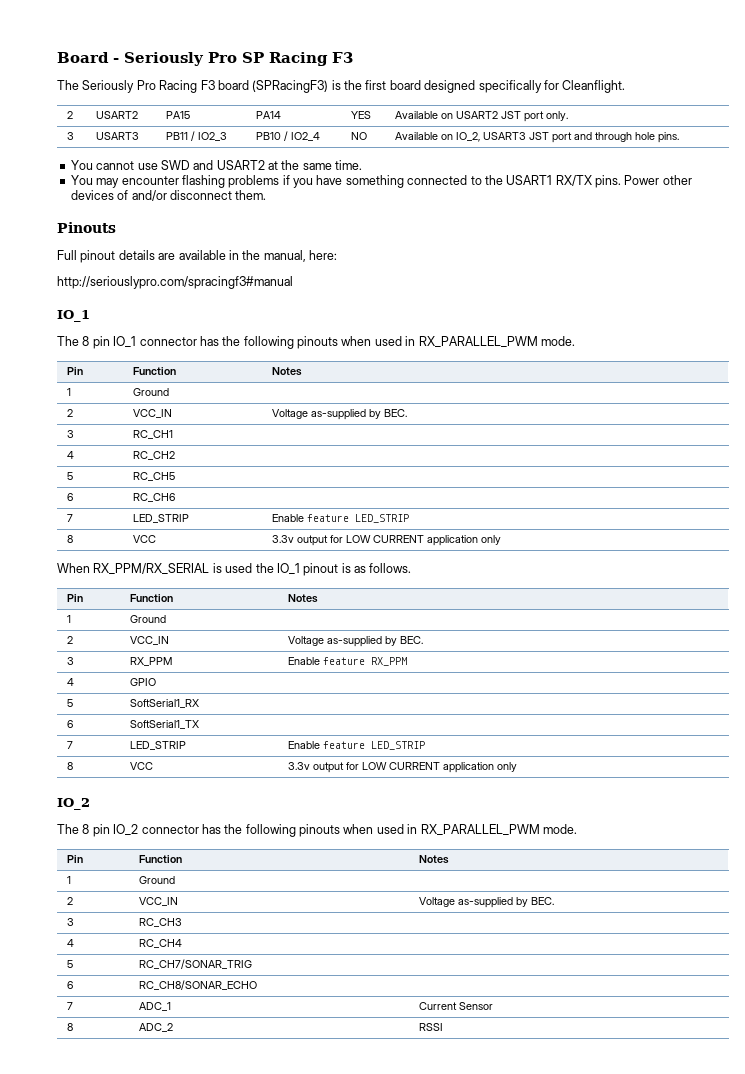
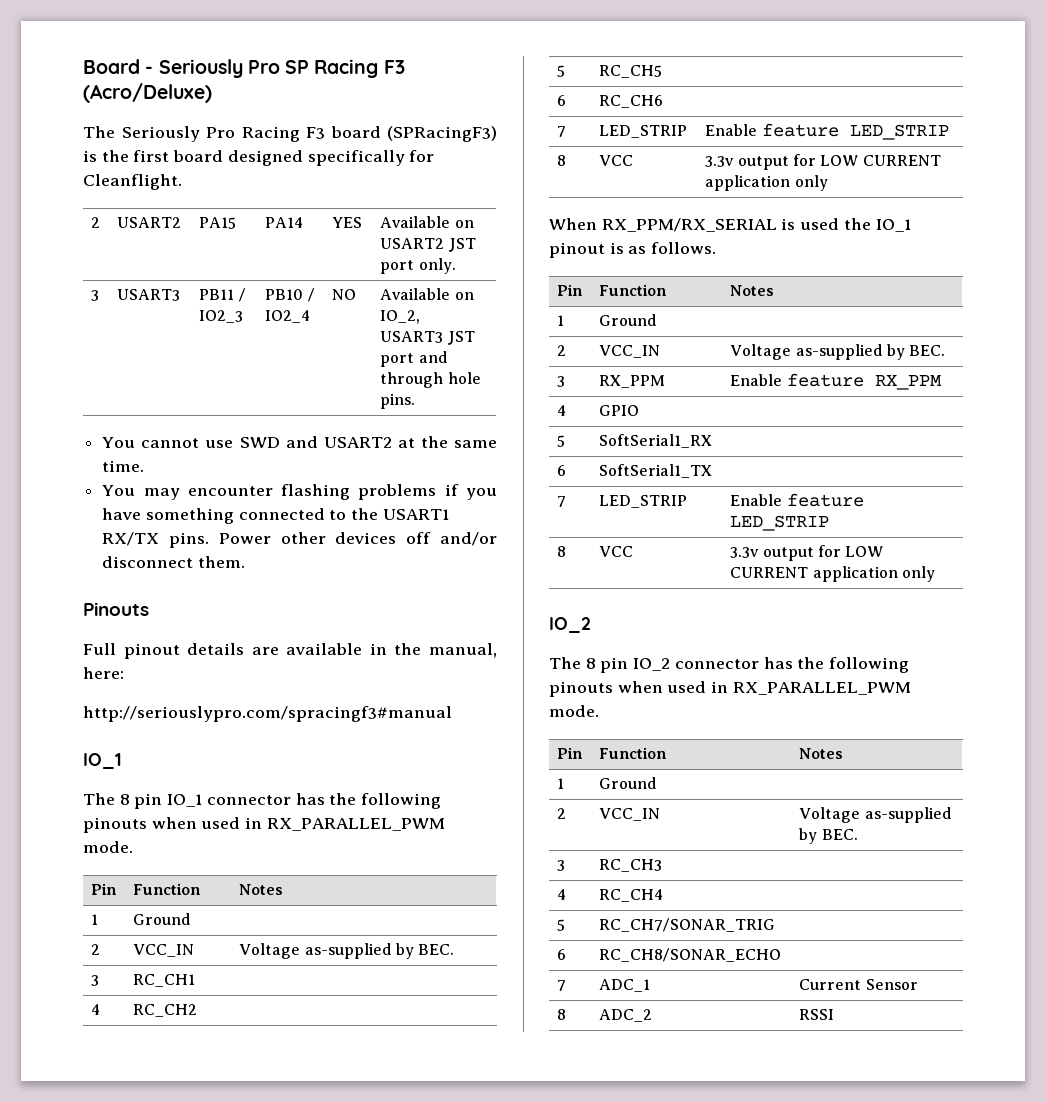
- Board - Seriously Pro SP Racing F3
+ Board - Seriously Pro SP Racing F3 (Acro/Deluxe)
- Power other devices of and/or disconnect them.
+ Power other devices off and/or disconnect them.

